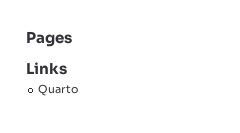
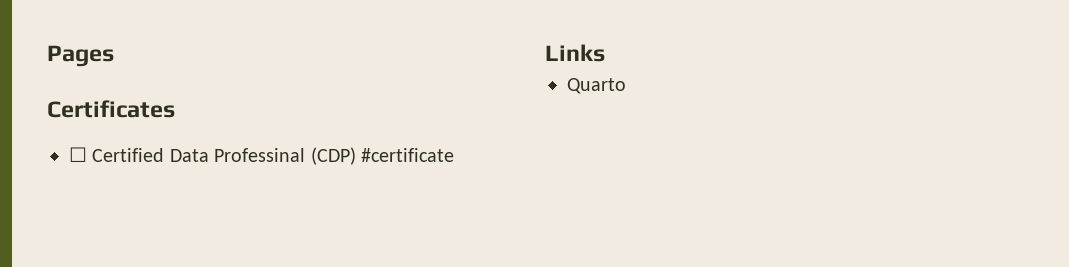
+ Certificates
+ ☐ Certified Data Professinal (CDP) #certificate

